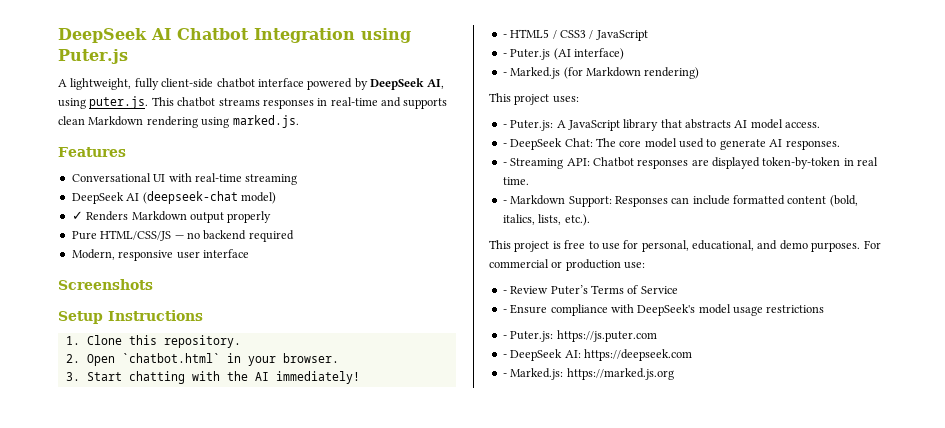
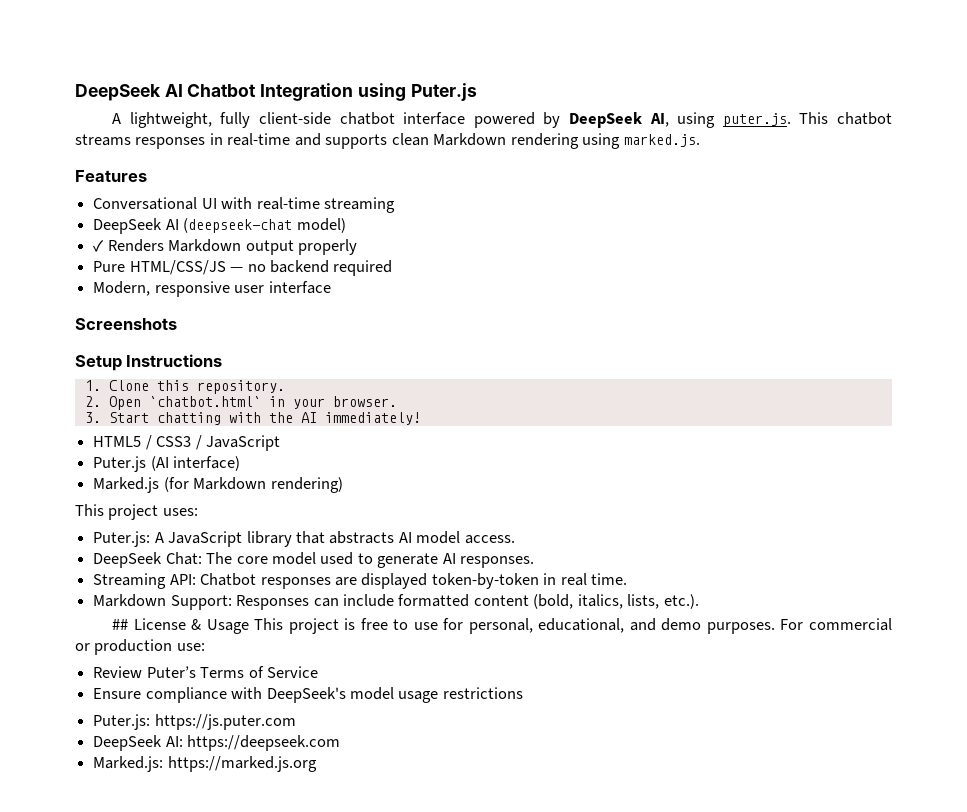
- - HTML5 / CSS3 / JavaScript
+ HTML5 / CSS3 / JavaScript
- - Puter.js (AI interface)
+ Puter.js (AI interface)
- - Marked.js (for Markdown rendering)
+ Marked.js (for Markdown rendering)
- - Puter.js: A JavaScript library that abstracts AI model access.
+ Puter.js: A JavaScript library that abstracts AI model access.
- - DeepSeek Chat: The core model used to generate AI responses.
+ DeepSeek Chat: The core model used to generate AI responses.
- - Streaming API: Chatbot responses are displayed token-by-token in real time.
+ Streaming API: Chatbot responses are displayed token-by-token in real time.
- - Markdown Support: Responses can include formatted content (bold, italics, lists, etc.).
+ Markdown Support: Responses can include formatted content (bold, italics, lists, etc.).
- This project is free to use for personal, educational, and demo purposes.
+ ## License & Usage This project is free to use for personal, educational, and demo purposes.
- - Review Puter’s Terms of Service
+ Review Puter’s Terms of Service
- - Ensure compliance with DeepSeek's model usage restrictions
+ Ensure compliance with DeepSeek's model usage restrictions
- - Puter.js: https://js.puter.com
+ Puter.js: https://js.puter.com
- - DeepSeek AI: https://deepseek.com
+ DeepSeek AI: https://deepseek.com
- - Marked.js: https://marked.js.org
+ Marked.js: https://marked.js.org

